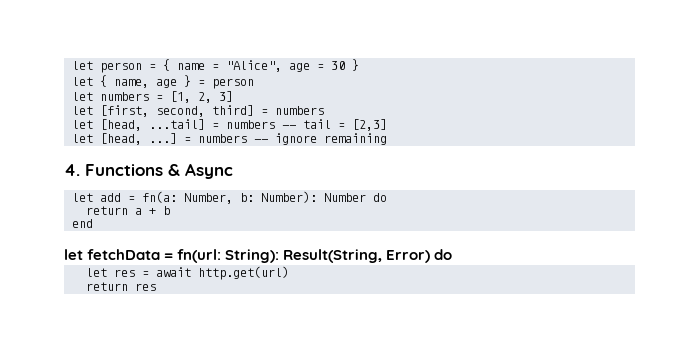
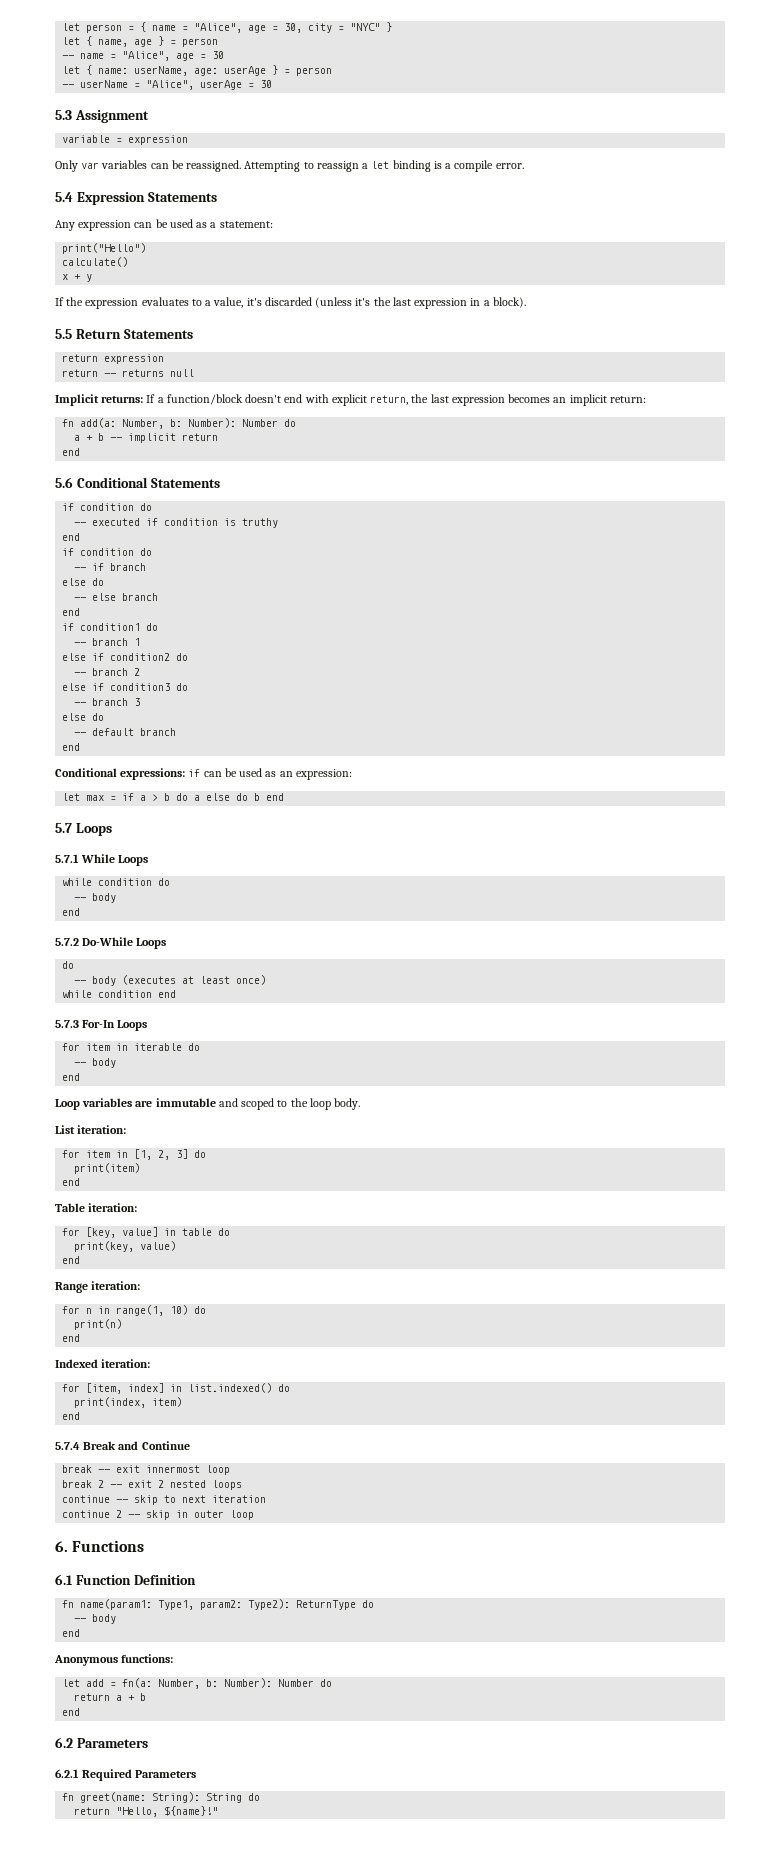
- let person = { name = "Alice", age = 30 }
+ let person = { name = "Alice", age = 30, city = "NYC" }
- let numbers = [1, 2, 3]
- let [first, second, third] = numbers
- let [head, ...tail] = numbers -- tail = [2,3]
- let [head, ...] = numbers -- ignore remaining
- 4. Functions & Async
+ -- name = "Alice", age = 30
+ let { name: userName, age: userAge } = person
+ -- userName = "Alice", userAge = 30
+ 5.3 Assignment
+ variable = expression
+ Only var variables can be reassigned. Attempting to reassign a let binding is a compile error.
+ 5.4 Expression Statements
+ Any expression can be used as a statement:
+ print("Hello")
+ calculate()
+ x + y
+ If the expression evaluates to a value, it's discarded (unless it's the last expression in a block).
+ 5.5 Return Statements
+ return expression
+ return -- returns null
+ Implicit returns: If a function/block doesn't end with explicit return, the last expression becomes an implicit return:
+ fn add(a: Number, b: Number): Number do
+ a + b -- implicit return
+ end
+ 5.6 Conditional Statements
+ if condition do
+ -- executed if condition is truthy
+ end
+ if condition do
+ -- if branch
+ else do
+ -- else branch
+ end
+ if condition1 do
+ -- branch 1
+ else if condition2 do
+ -- branch 2
+ else if condition3 do
+ -- branch 3
+ else do
+ -- default branch
+ end
+ Conditional expressions: if can be used as an expression:
+ let max = if a > b do a else do b end
+ 5.7 Loops
+ 5.7.1 While Loops
+ while condition do
+ -- body
+ end
+ 5.7.2 Do-While Loops
+ do
+ -- body (executes at least once)
+ while condition end
+ 5.7.3 For-In Loops
+ for item in iterable do
+ -- body
+ end
+ Loop variables are immutable and scoped to the loop body.
+ List iteration:
+ for item in [1, 2, 3] do
+ print(item)
+ end
+ Table iteration:
+ for [key, value] in table do
+ print(key, value)
+ end
+ Range iteration:
+ for n in range(1, 10) do
+ print(n)
+ end
+ Indexed iteration:
+ for [item, index] in list.indexed() do
+ print(index, item)
+ end
+ 5.7.4 Break and Continue
+ break -- exit innermost loop
+ break 2 -- exit 2 nested loops
+ continue -- skip to next iteration
+ continue 2 -- skip in outer loop
+ 6. Functions
+ 6.1 Function Definition
+ fn name(param1: Type1, param2: Type2): ReturnType do
+ -- body
+ end
+ Anonymous functions:
- let fetchData = fn(url: String): Result(String, Error) do
- let res = await http.get(url)
- return res
+ 6.2 Parameters
+ 6.2.1 Required Parameters
+ fn greet(name: String): String do
+ return "Hello, ${name}!"

